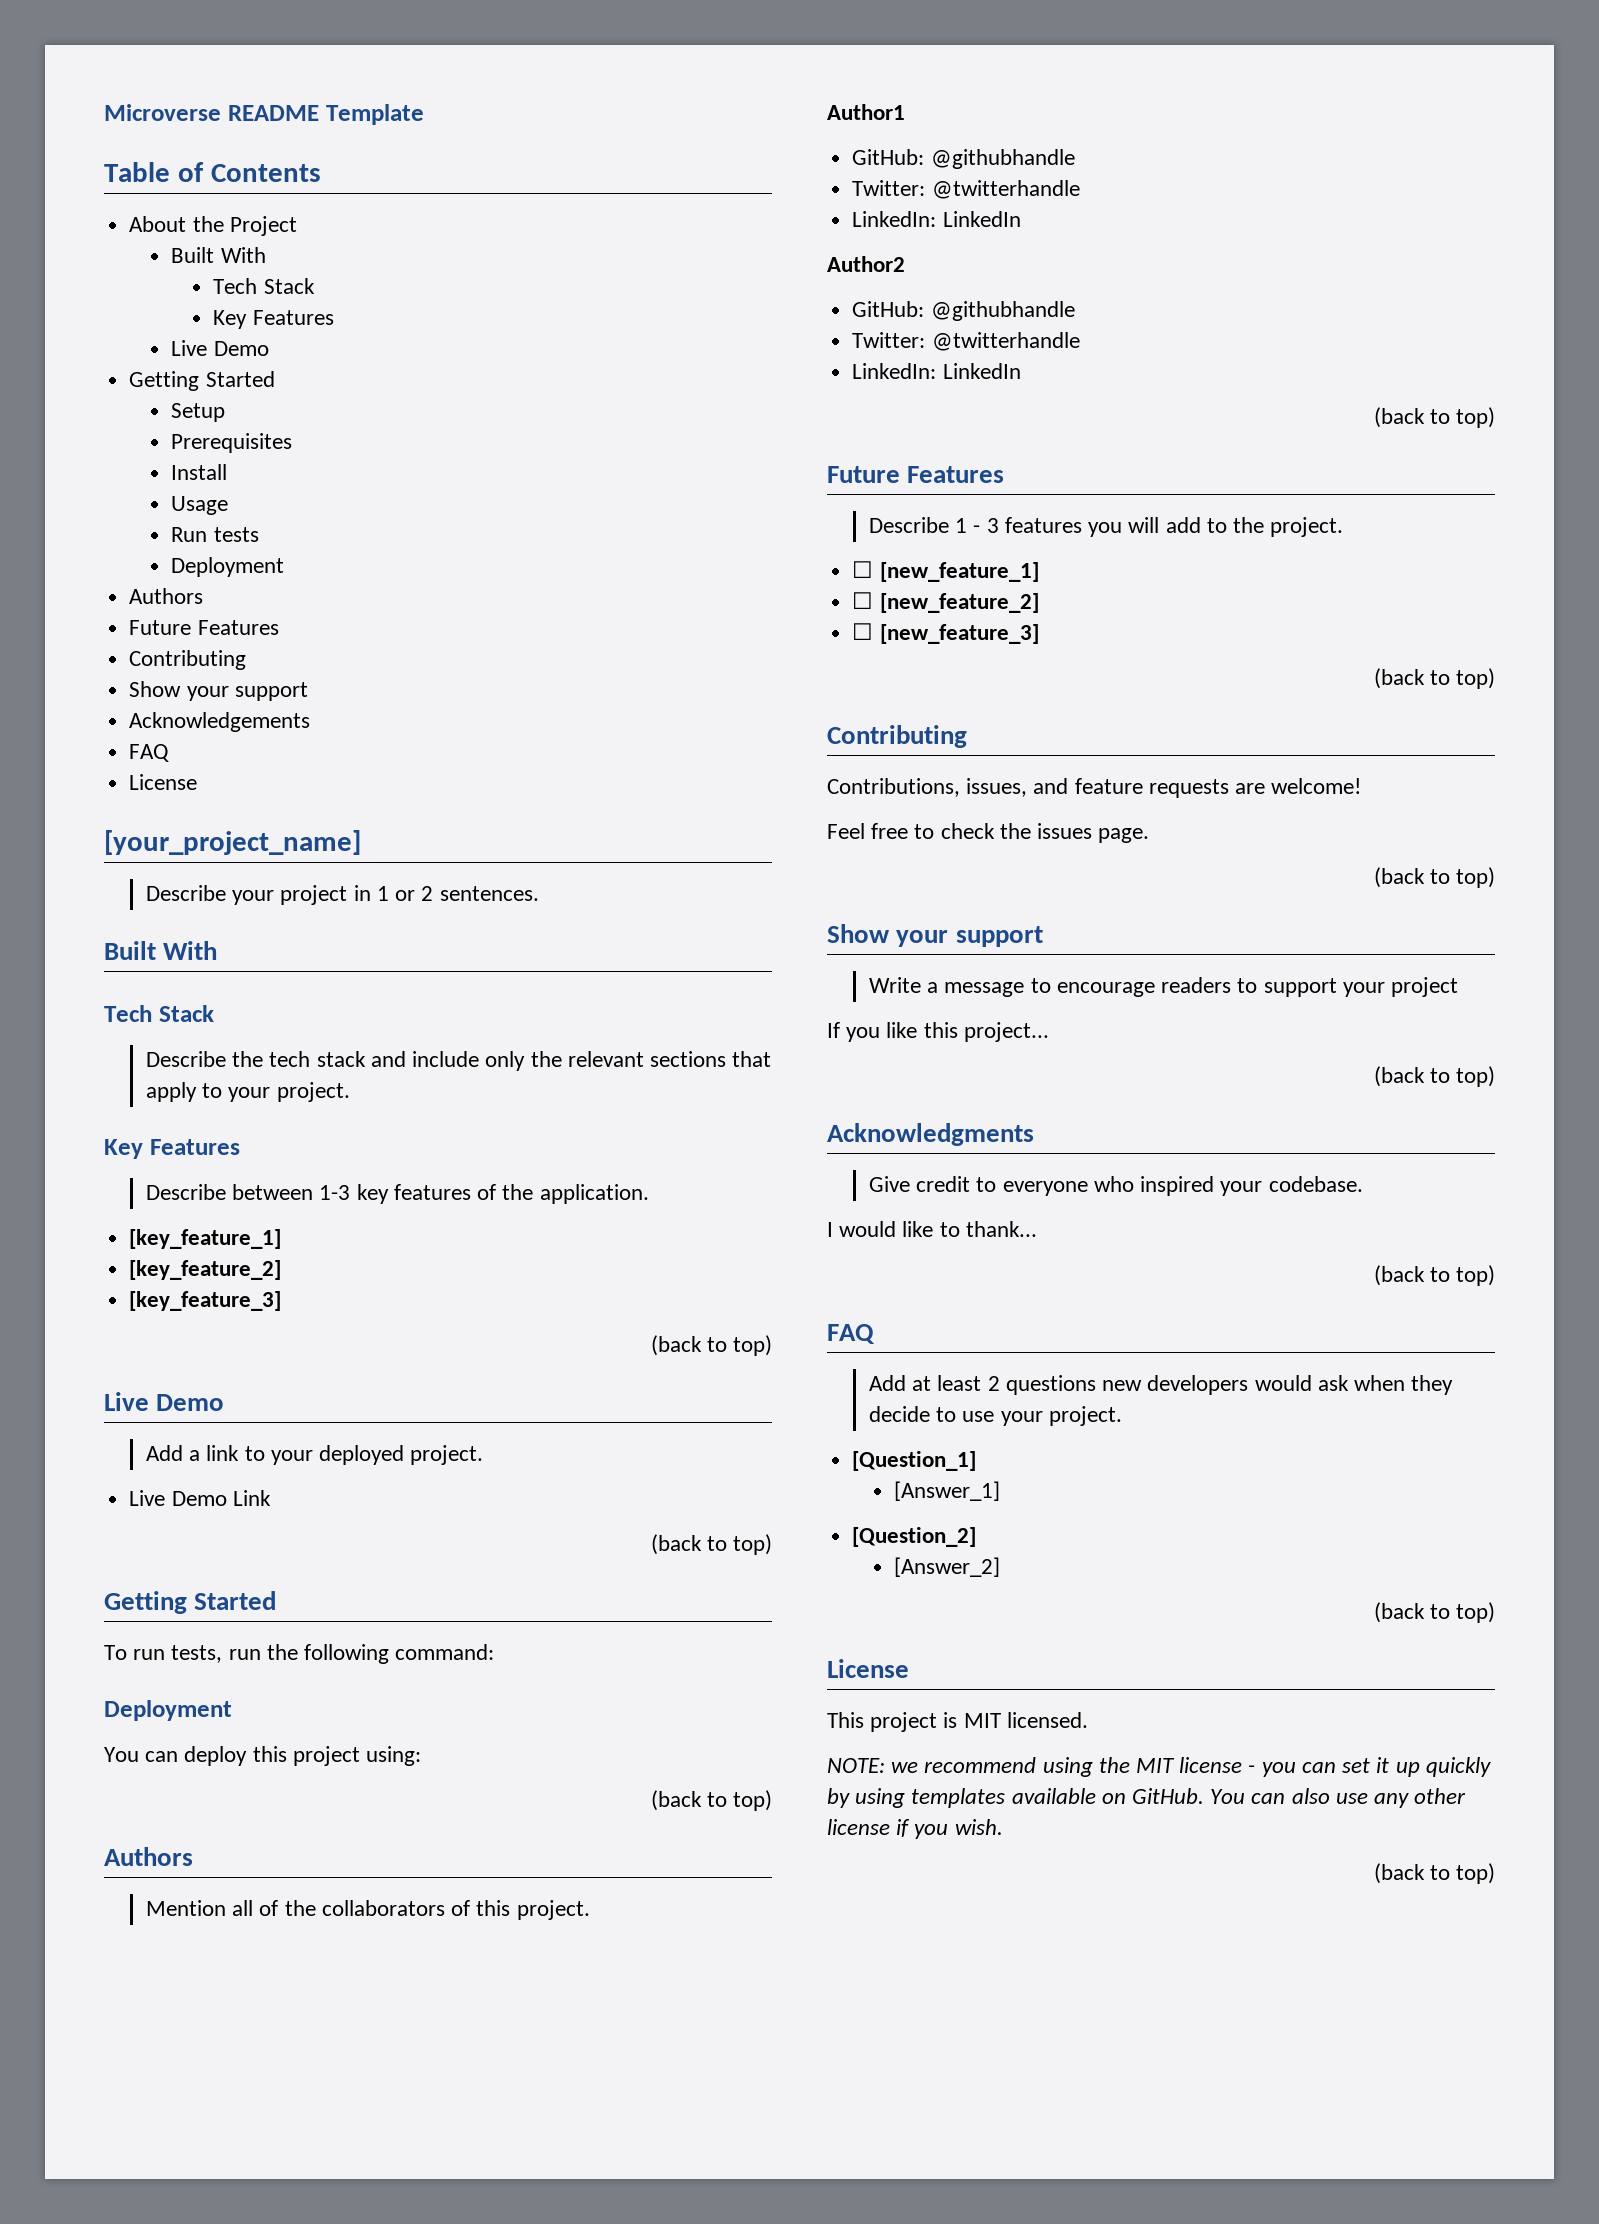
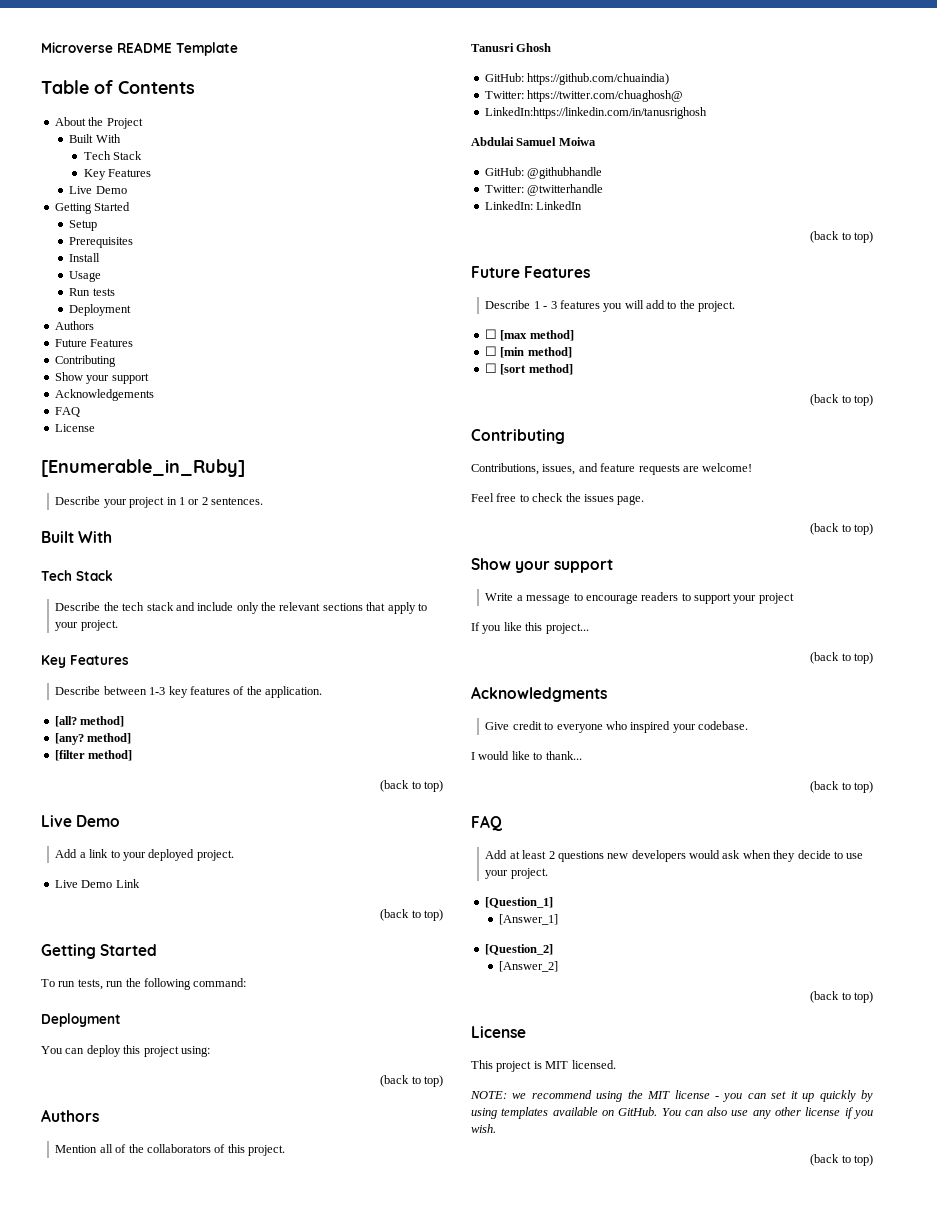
- [your_project_name]
+ [Enumerable_in_Ruby]
- [key_feature_1]
- [key_feature_2]
- [key_feature_3]
+ [all? method]
+ [any? method]
+ [filter method]
- Author1
- GitHub: @githubhandle
- Twitter: @twitterhandle
- LinkedIn: LinkedIn
- Author2
+ Tanusri Ghosh
+ GitHub: https://github.com/chuaindia)
+ Twitter: https://twitter.com/chuaghosh@
+ LinkedIn:https://linkedin.com/in/tanusrighosh
+ Abdulai Samuel Moiwa
- ☐ [new_feature_1]
- ☐ [new_feature_2]
- ☐ [new_feature_3]
+ ☐ [max method]
+ ☐ [min method]
+ ☐ [sort method]

